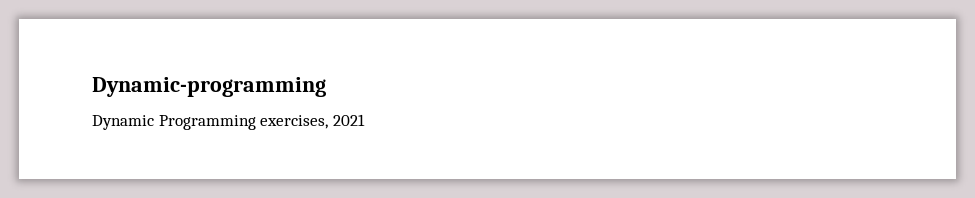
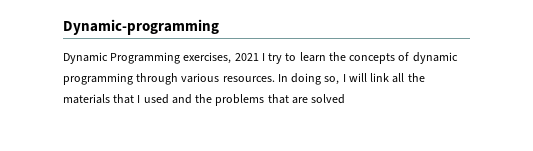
- Dynamic Programming exercises, 2021
+ Dynamic Programming exercises, 2021 I try to learn the concepts of dynamic programming through various resources. In doing so, I will link all the materials that I used and the problems that are solved

